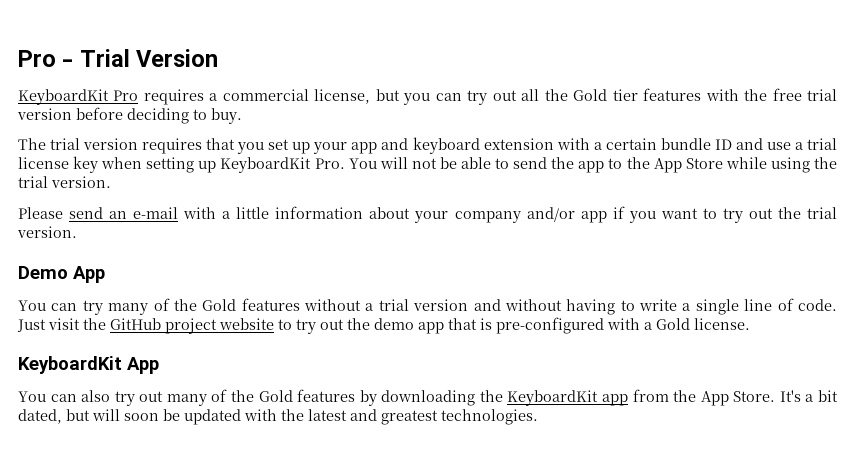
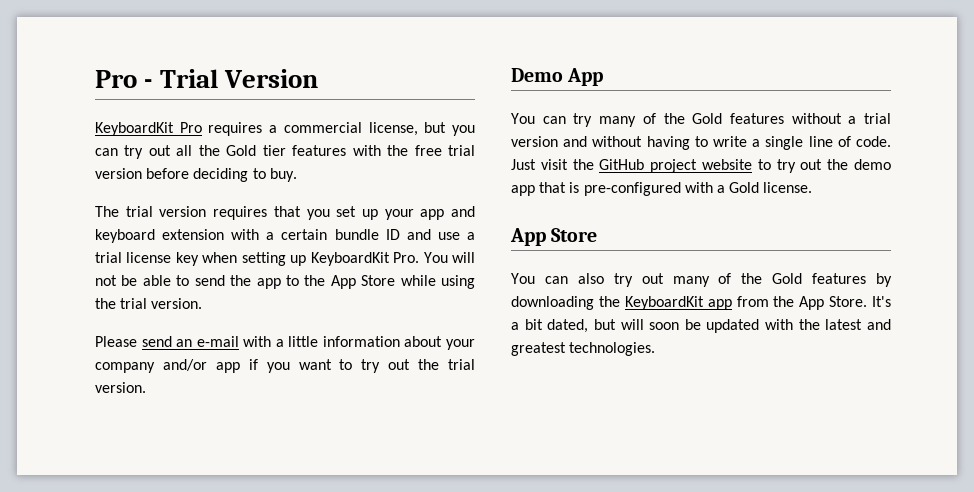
  Just visit the GitHub project website to try out the demo app that is pre-configured with a Gold license.
- KeyboardKit App
+ App Store

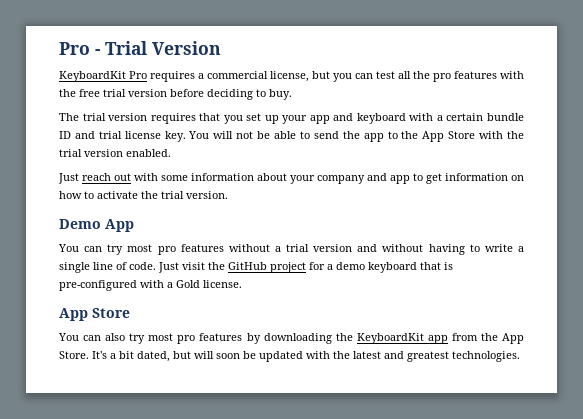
- KeyboardKit Pro requires a commercial license, but you can try out all the Gold tier features with the free trial version before deciding to buy.
+ KeyboardKit Pro requires a commercial license, but you can test all the pro features with the free trial version before deciding to buy.
- The trial version requires that you set up your app and keyboard extension with a certain bundle ID and use a trial license key when setting up KeyboardKit Pro. You will not be able to send the app to the App Store while using the trial version.
- Please send an e-mail with a little information about your company and/or app if you want to try out the trial version.
+ The trial version requires that you set up your app and keyboard with a certain bundle ID and trial license key. You will not be able to send the app to the App Store with the trial version enabled.
+ Just reach out with some information about your company and app to get information on how to activate the trial version.
- You can try many of the Gold features without a trial version and without having to write a single line of code.
+ You can try most pro features without a trial version and without having to write a single line of code.
- Just visit the GitHub project website to try out the demo app that is pre-configured with a Gold license.
+ Just visit the GitHub project for a demo keyboard that is pre-configured with a Gold license.
- You can also try out many of the Gold features by downloading the KeyboardKit app from the App Store.
+ You can also try most pro features by downloading the KeyboardKit app from the App Store.

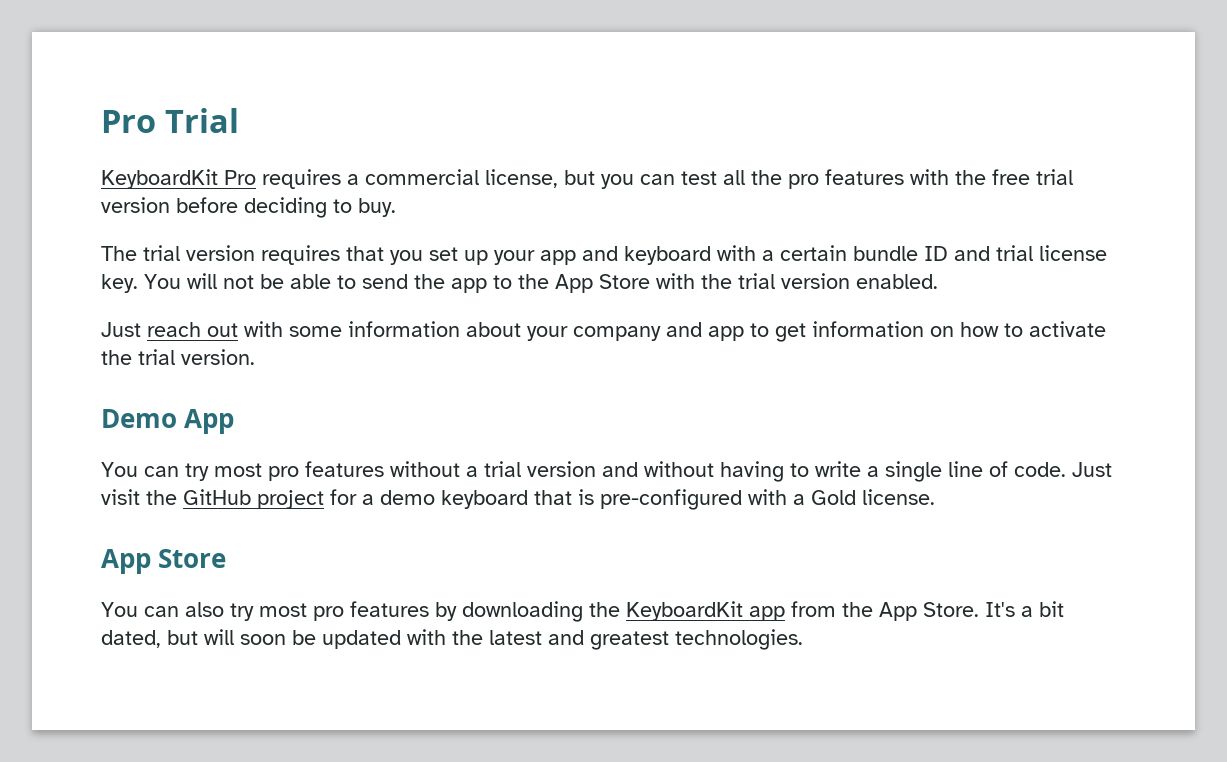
- Pro - Trial Version
+ Pro Trial

